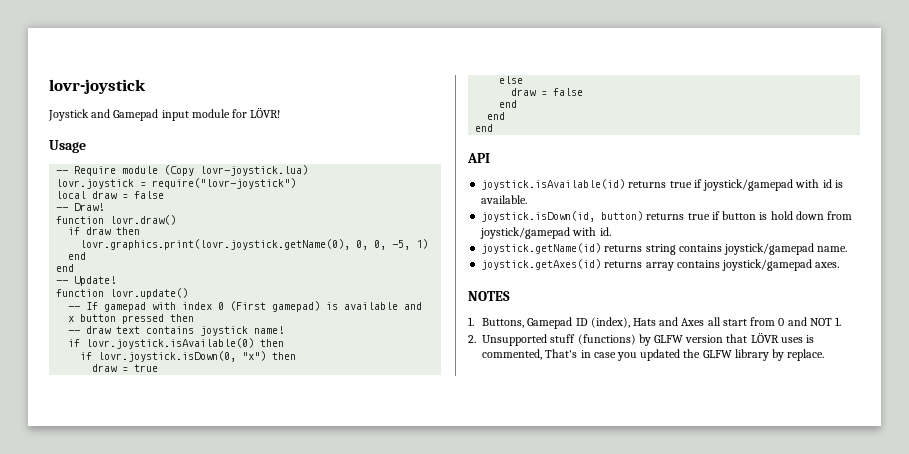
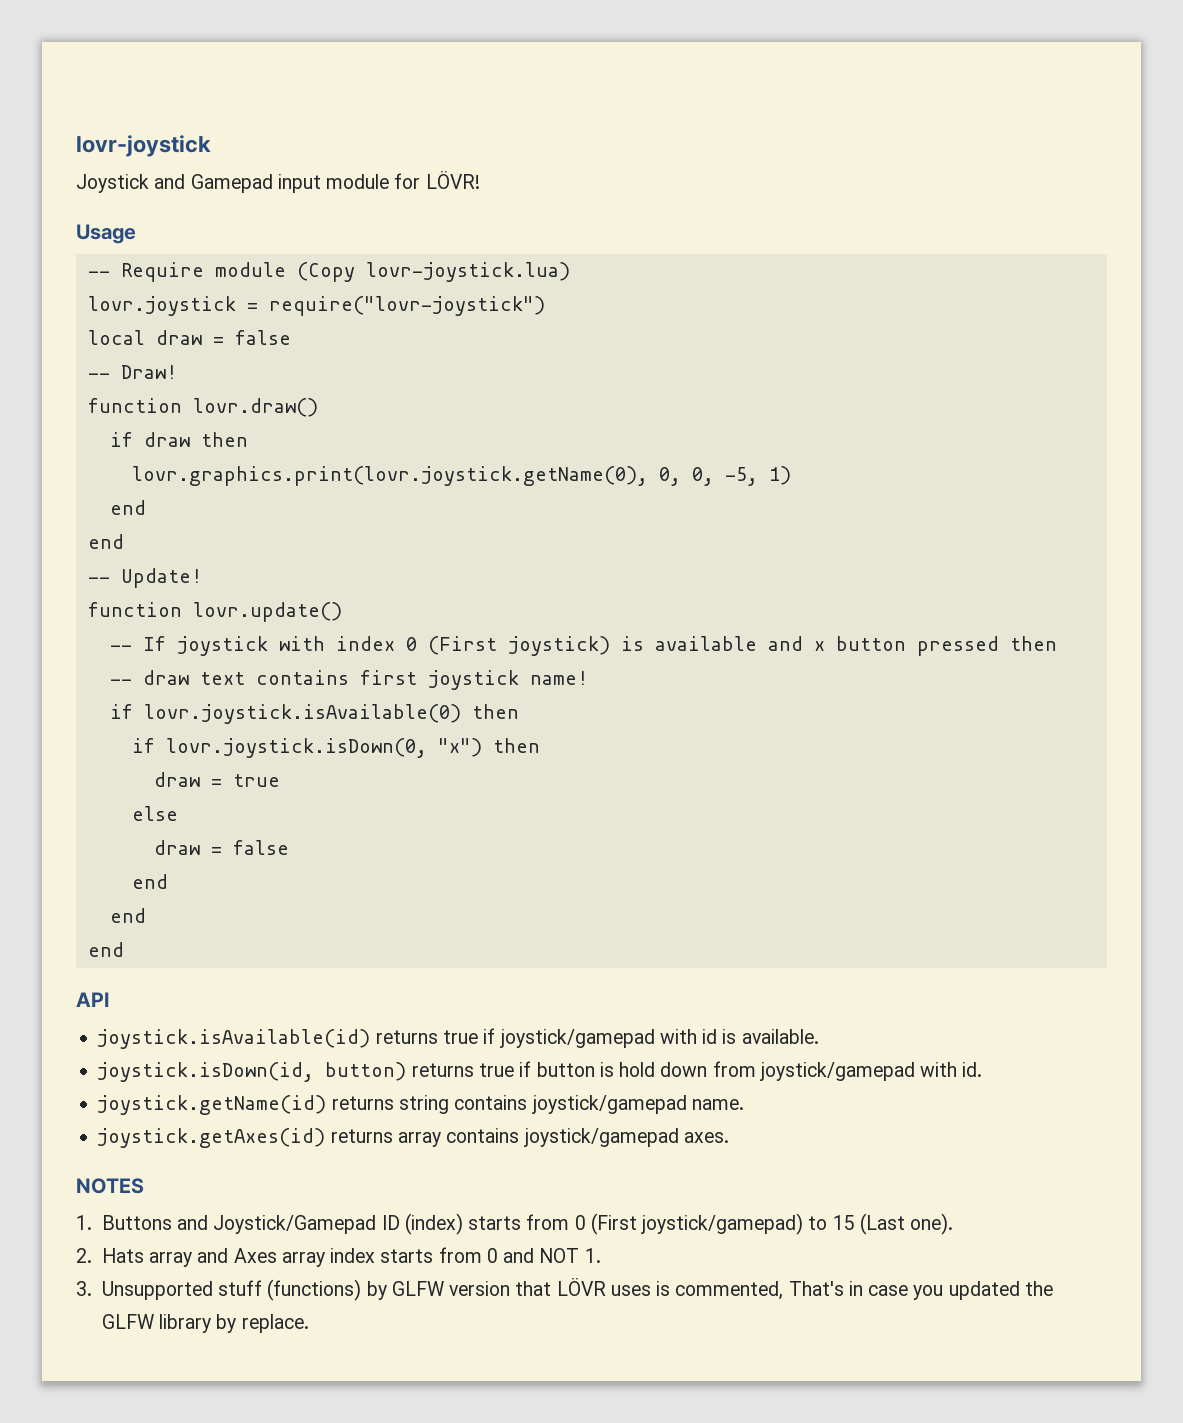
- -- If gamepad with index 0 (First gamepad) is available and x button pressed then
+ -- If joystick with index 0 (First joystick) is available and x button pressed then
- -- draw text contains joystick name!
+ -- draw text contains first joystick name!
- 1. Buttons, Gamepad ID (index), Hats and Axes all start from 0 and NOT 1.
+ 1. Buttons and Joystick/Gamepad ID (index) starts from 0 (First joystick/gamepad) to 15 (Last one).
+ 2. Hats array and Axes array index starts from 0 and NOT 1.
- 2. Unsupported stuff (functions) by GLFW version that LÖVR uses is commented, That's in case you updated the GLFW library by replace.
+ 3. Unsupported stuff (functions) by GLFW version that LÖVR uses is commented, That's in case you updated the GLFW library by replace.

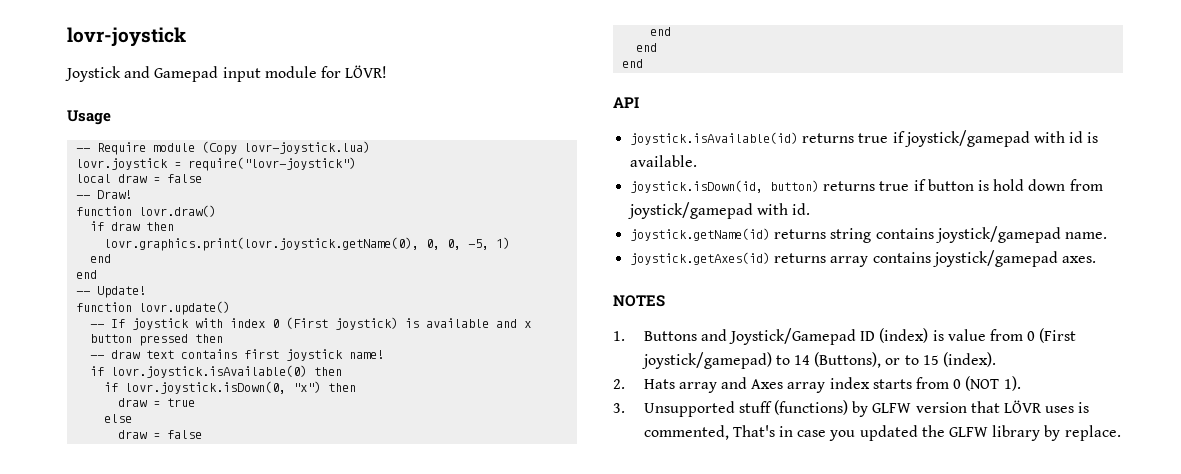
- 1. Buttons and Joystick/Gamepad ID (index) starts from 0 (First joystick/gamepad) to 15 (Last one).
+ 1. Buttons and Joystick/Gamepad ID (index) is value from 0 (First joystick/gamepad) to 14 (Buttons), or to 15 (index).
- 2. Hats array and Axes array index starts from 0 and NOT 1.
+ 2. Hats array and Axes array index starts from 0 (NOT 1).

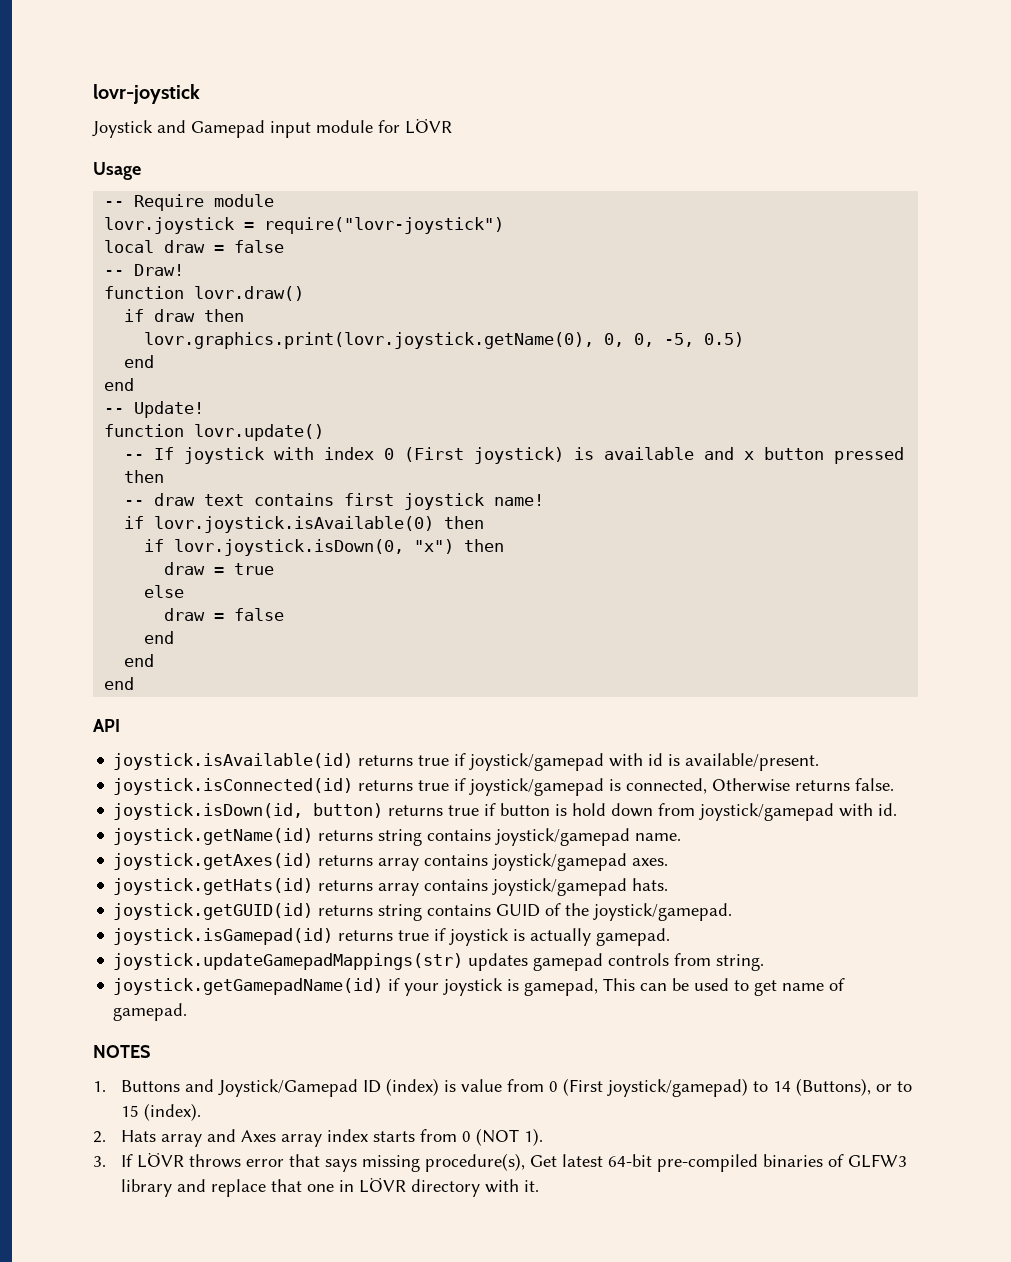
- Joystick and Gamepad input module for LÖVR!
+ Joystick and Gamepad input module for LÖVR
- -- Require module (Copy lovr-joystick.lua)
+ -- Require module
- lovr.graphics.print(lovr.joystick.getName(0), 0, 0, -5, 1)
+ lovr.graphics.print(lovr.joystick.getName(0), 0, 0, -5, 0.5)
- joystick.isAvailable(id) returns true if joystick/gamepad with id is available.
+ joystick.isAvailable(id) returns true if joystick/gamepad with id is available/present.
+ joystick.isConnected(id) returns true if joystick/gamepad is connected, Otherwise returns false.
+ joystick.getHats(id) returns array contains joystick/gamepad hats.
+ joystick.getGUID(id) returns string contains GUID of the joystick/gamepad.
+ joystick.isGamepad(id) returns true if joystick is actually gamepad.
+ joystick.updateGamepadMappings(str) updates gamepad controls from string.
+ joystick.getGamepadName(id) if your joystick is gamepad, This can be used to get name of gamepad.
- 3. Unsupported stuff (functions) by GLFW version that LÖVR uses is commented, That's in case you updated the GLFW library by replace.
+ 3. If LÖVR throws error that says missing procedure(s), Get latest 64-bit pre-compiled binaries of GLFW3 library and replace that one in LÖVR directory with it.

